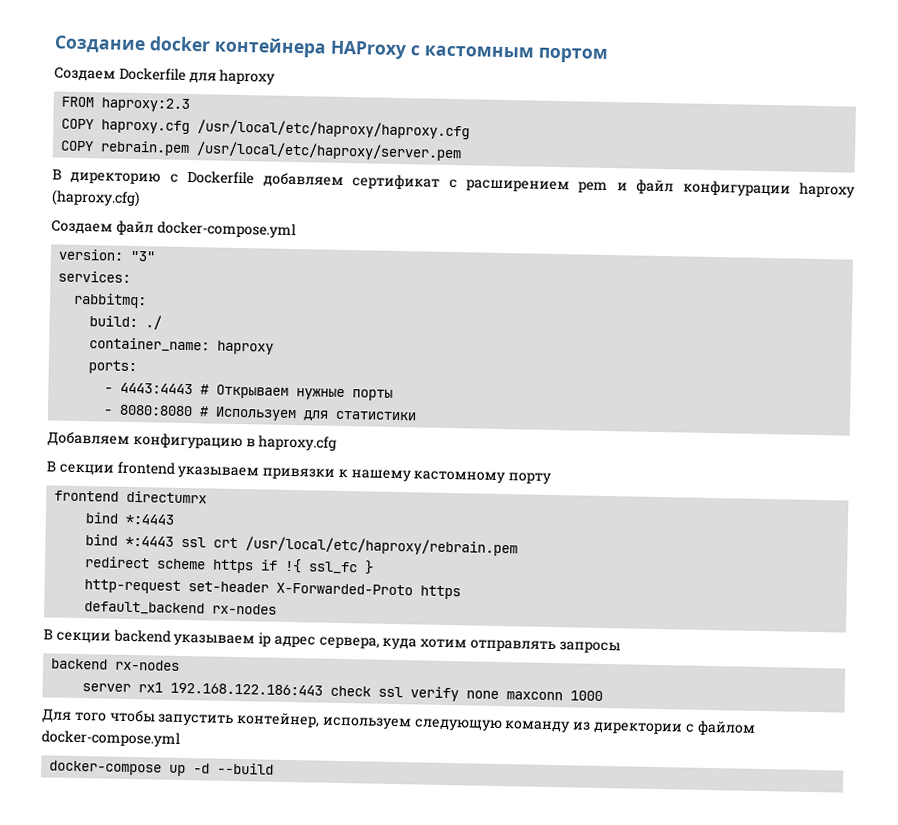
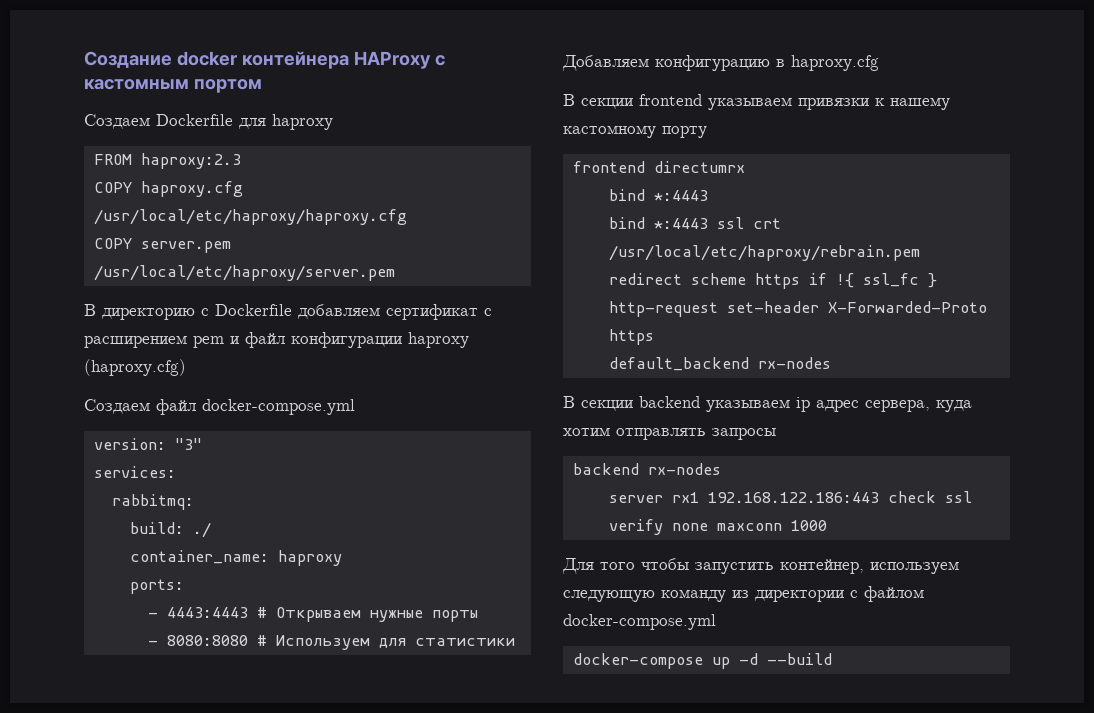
- COPY rebrain.pem /usr/local/etc/haproxy/server.pem
+ COPY server.pem /usr/local/etc/haproxy/server.pem

